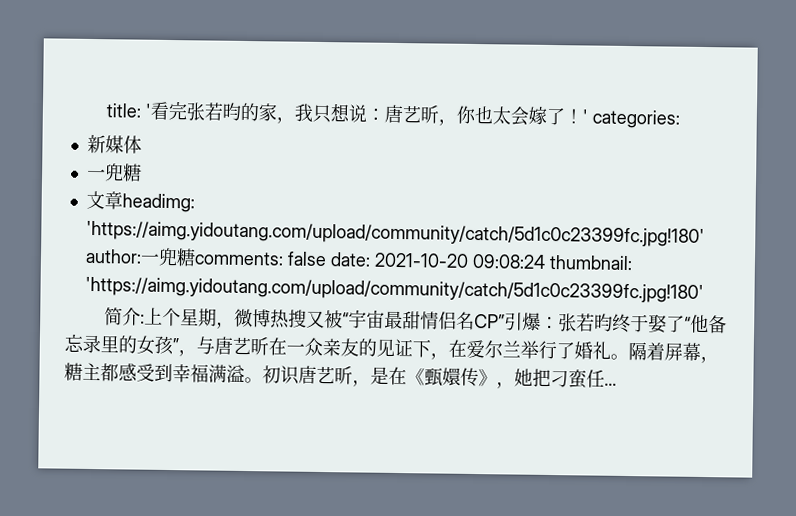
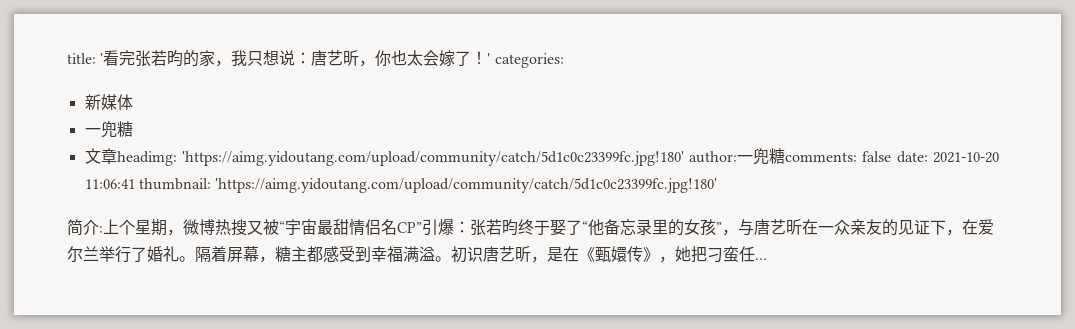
- 文章headimg: 'https://aimg.yidoutang.com/upload/community/catch/5d1c0c23399fc.jpg!180' author:一兜糖comments: false date: 2021-10-20 09:08:24 thumbnail: 'https://aimg.yidoutang.com/upload/community/catch/5d1c0c23399fc.jpg!180'
+ 文章headimg: 'https://aimg.yidoutang.com/upload/community/catch/5d1c0c23399fc.jpg!180' author:一兜糖comments: false date: 2021-10-20 11:06:41 thumbnail: 'https://aimg.yidoutang.com/upload/community/catch/5d1c0c23399fc.jpg!180'

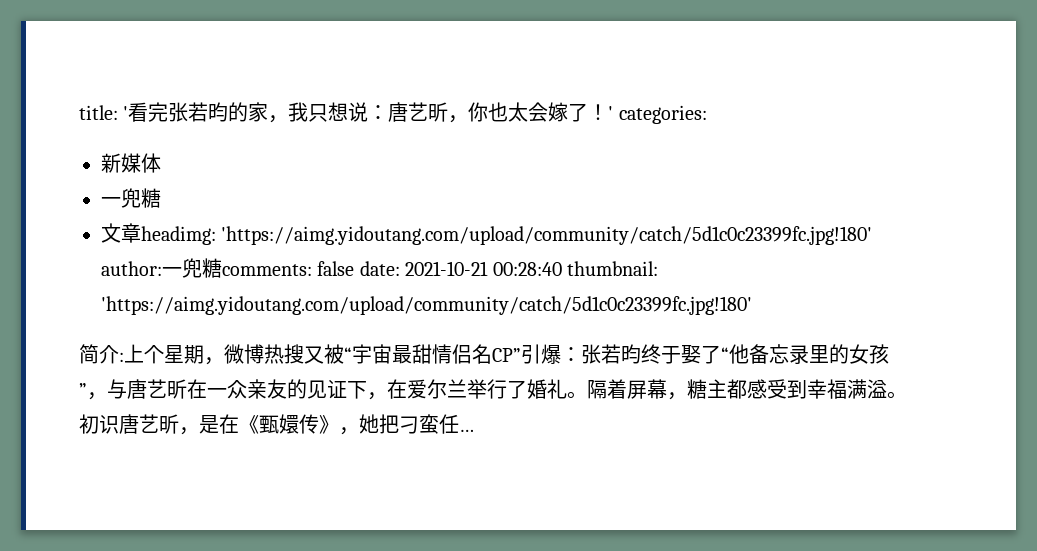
- 文章headimg: 'https://aimg.yidoutang.com/upload/community/catch/5d1c0c23399fc.jpg!180' author:一兜糖comments: false date: 2021-10-20 11:06:41 thumbnail: 'https://aimg.yidoutang.com/upload/community/catch/5d1c0c23399fc.jpg!180'
+ 文章headimg: 'https://aimg.yidoutang.com/upload/community/catch/5d1c0c23399fc.jpg!180' author:一兜糖comments: false date: 2021-10-21 00:28:40 thumbnail: 'https://aimg.yidoutang.com/upload/community/catch/5d1c0c23399fc.jpg!180'

